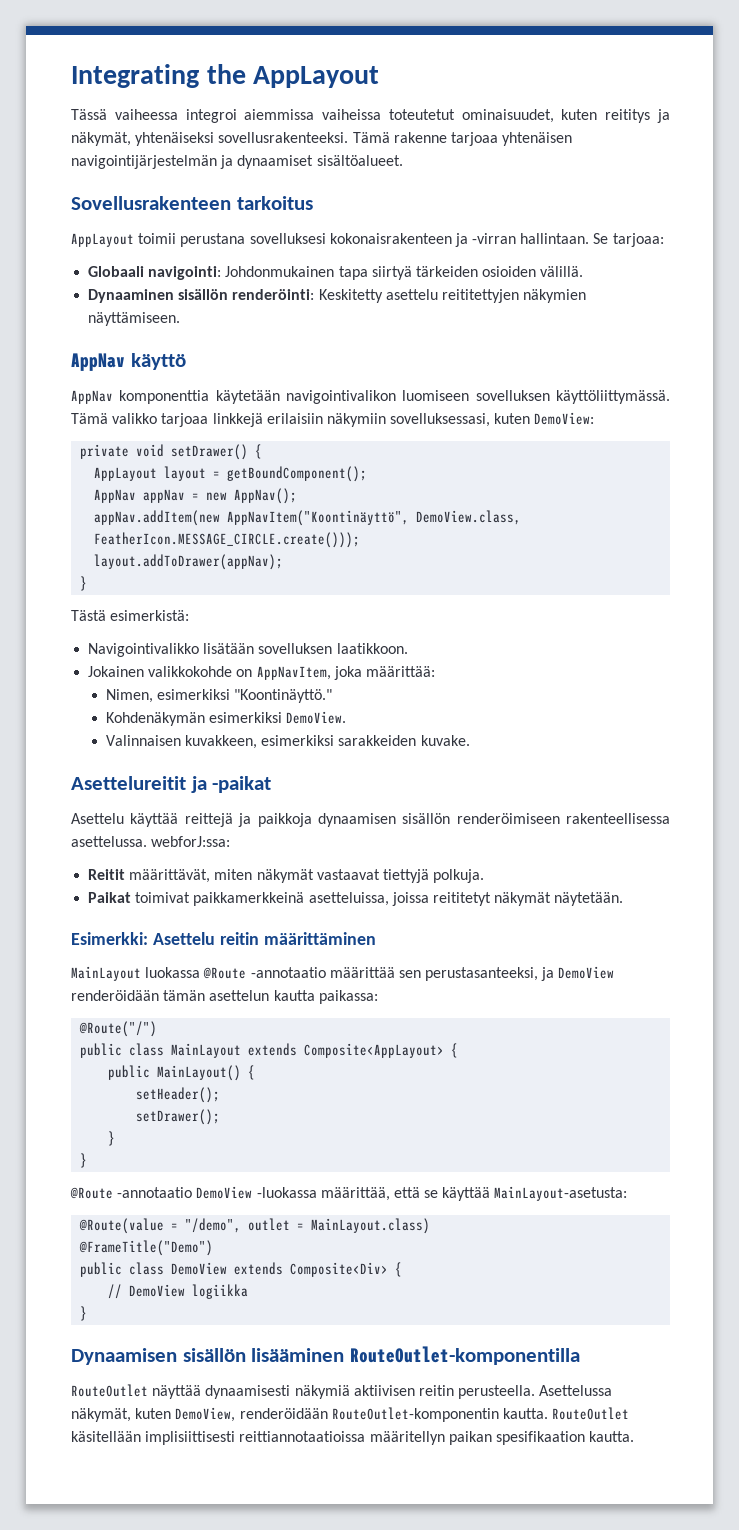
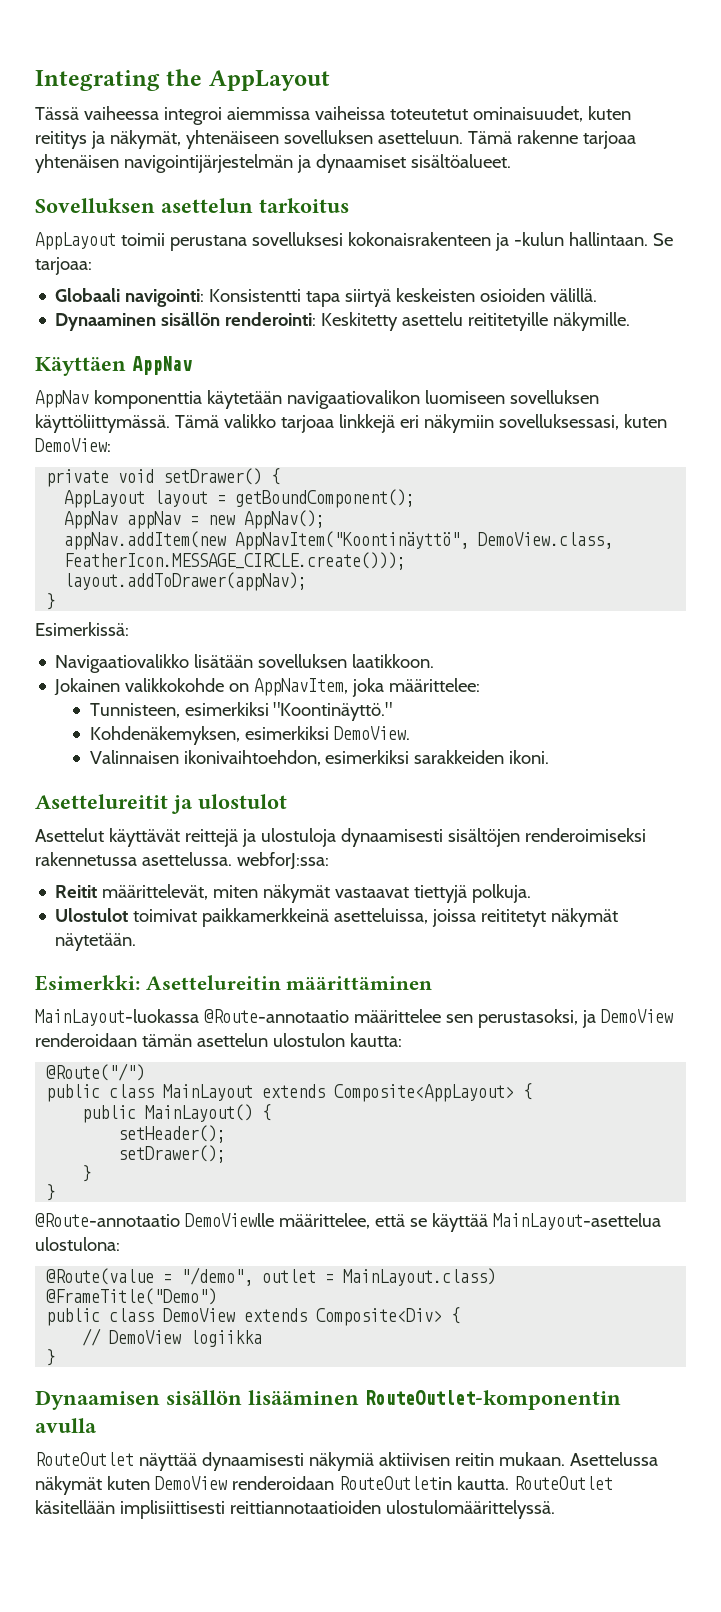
- Tässä vaiheessa integroi aiemmissa vaiheissa toteutetut ominaisuudet, kuten reititys ja näkymät, yhtenäiseksi sovellusrakenteeksi.
+ Tässä vaiheessa integroi aiemmissa vaiheissa toteutetut ominaisuudet, kuten reititys ja näkymät, yhtenäiseen sovelluksen asetteluun.
- Sovellusrakenteen tarkoitus
+ Sovelluksen asettelun tarkoitus
- AppLayout toimii perustana sovelluksesi kokonaisrakenteen ja -virran hallintaan.
+ AppLayout toimii perustana sovelluksesi kokonaisrakenteen ja -kulun hallintaan.
- Globaali navigointi: Johdonmukainen tapa siirtyä tärkeiden osioiden välillä.
+ Globaali navigointi: Konsistentti tapa siirtyä keskeisten osioiden välillä.
- Dynaaminen sisällön renderöinti: Keskitetty asettelu reititettyjen näkymien näyttämiseen.
- AppNav käyttö
+ Dynaaminen sisällön renderointi: Keskitetty asettelu reititetyille näkymille.
+ Käyttäen AppNav
- AppNav komponenttia käytetään navigointivalikon luomiseen sovelluksen käyttöliittymässä.
+ AppNav komponenttia käytetään navigaatiovalikon luomiseen sovelluksen käyttöliittymässä.
- Tämä valikko tarjoaa linkkejä erilaisiin näkymiin sovelluksessasi, kuten DemoView:
+ Tämä valikko tarjoaa linkkejä eri näkymiin sovelluksessasi, kuten DemoView:
- Tästä esimerkistä:
- Navigointivalikko lisätään sovelluksen laatikkoon.
+ Esimerkissä:
+ Navigaatiovalikko lisätään sovelluksen laatikkoon.
- Jokainen valikkokohde on AppNavItem, joka määrittää:
- Nimen, esimerkiksi "Koontinäyttö."
+ Jokainen valikkokohde on AppNavItem, joka määrittelee:
+ Tunnisteen, esimerkiksi "Koontinäyttö."
- Kohdenäkymän esimerkiksi DemoView.
+ Kohdenäkemyksen, esimerkiksi DemoView.
- Valinnaisen kuvakkeen, esimerkiksi sarakkeiden kuvake.
+ Valinnaisen ikonivaihtoehdon, esimerkiksi sarakkeiden ikoni.
- Asettelureitit ja -paikat
- Asettelu käyttää reittejä ja paikkoja dynaamisen sisällön renderöimiseen rakenteellisessa asettelussa. webforJ:ssa:
+ Asettelureitit ja ulostulot
+ Asettelut käyttävät reittejä ja ulostuloja dynaamisesti sisältöjen renderoimiseksi rakennetussa asettelussa. webforJ:ssa:
- Reitit määrittävät, miten näkymät vastaavat tiettyjä polkuja.
+ Reitit määrittelevät, miten näkymät vastaavat tiettyjä polkuja.
- Paikat toimivat paikkamerkkeinä asetteluissa, joissa reititetyt näkymät näytetään.
+ Ulostulot toimivat paikkamerkkeinä asetteluissa, joissa reititetyt näkymät näytetään.
- Esimerkki: Asettelu reitin määrittäminen
+ Esimerkki: Asettelureitin määrittäminen
- MainLayout luokassa @Route -annotaatio määrittää sen perustasanteeksi, ja DemoView renderöidään tämän asettelun kautta paikassa:
+ MainLayout-luokassa @Route-annotaatio määrittelee sen perustasoksi, ja DemoView renderoidaan tämän asettelun ulostulon kautta:
- @Route -annotaatio DemoView -luokassa määrittää, että se käyttää MainLayout-asetusta:
+ @Route-annotaatio DemoViewlle määrittelee, että se käyttää MainLayout-asettelua ulostulona:
- Dynaamisen sisällön lisääminen RouteOutlet-komponentilla
+ Dynaamisen sisällön lisääminen RouteOutlet-komponentin avulla
- RouteOutlet näyttää dynaamisesti näkymiä aktiivisen reitin perusteella. Asettelussa näkymät, kuten DemoView, renderöidään RouteOutlet-komponentin kautta. RouteOutlet käsitellään implisiittisesti reittiannotaatioissa määritellyn paikan spesifikaation kautta.
+ RouteOutlet näyttää dynaamisesti näkymiä aktiivisen reitin mukaan. Asettelussa näkymät kuten DemoView renderoidaan RouteOutletin kautta. RouteOutlet käsitellään implisiittisesti reittiannotaatioiden ulostulomäärittelyssä.

